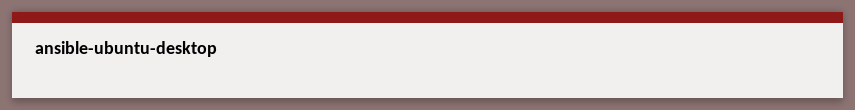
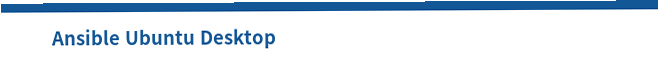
- ansible-ubuntu-desktop
+ Ansible Ubuntu Desktop

